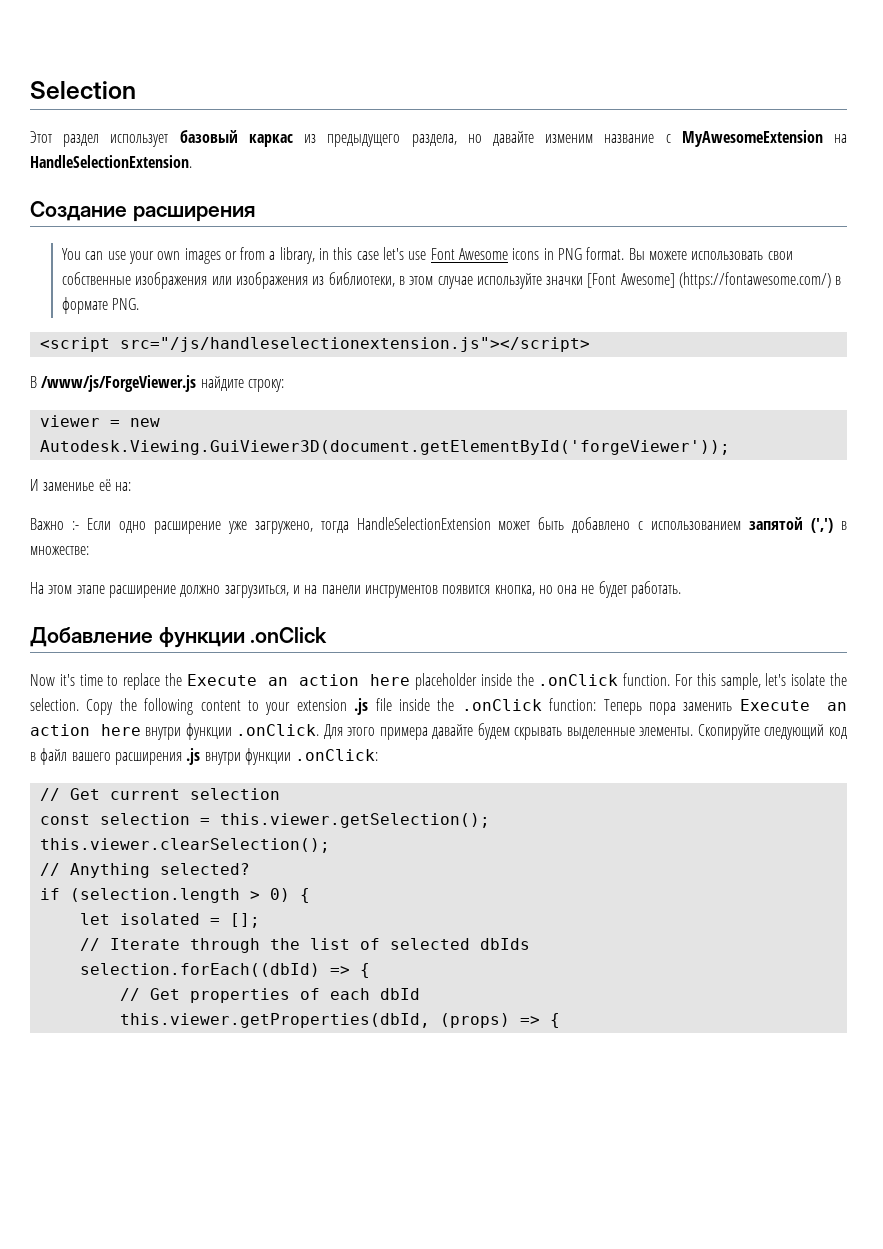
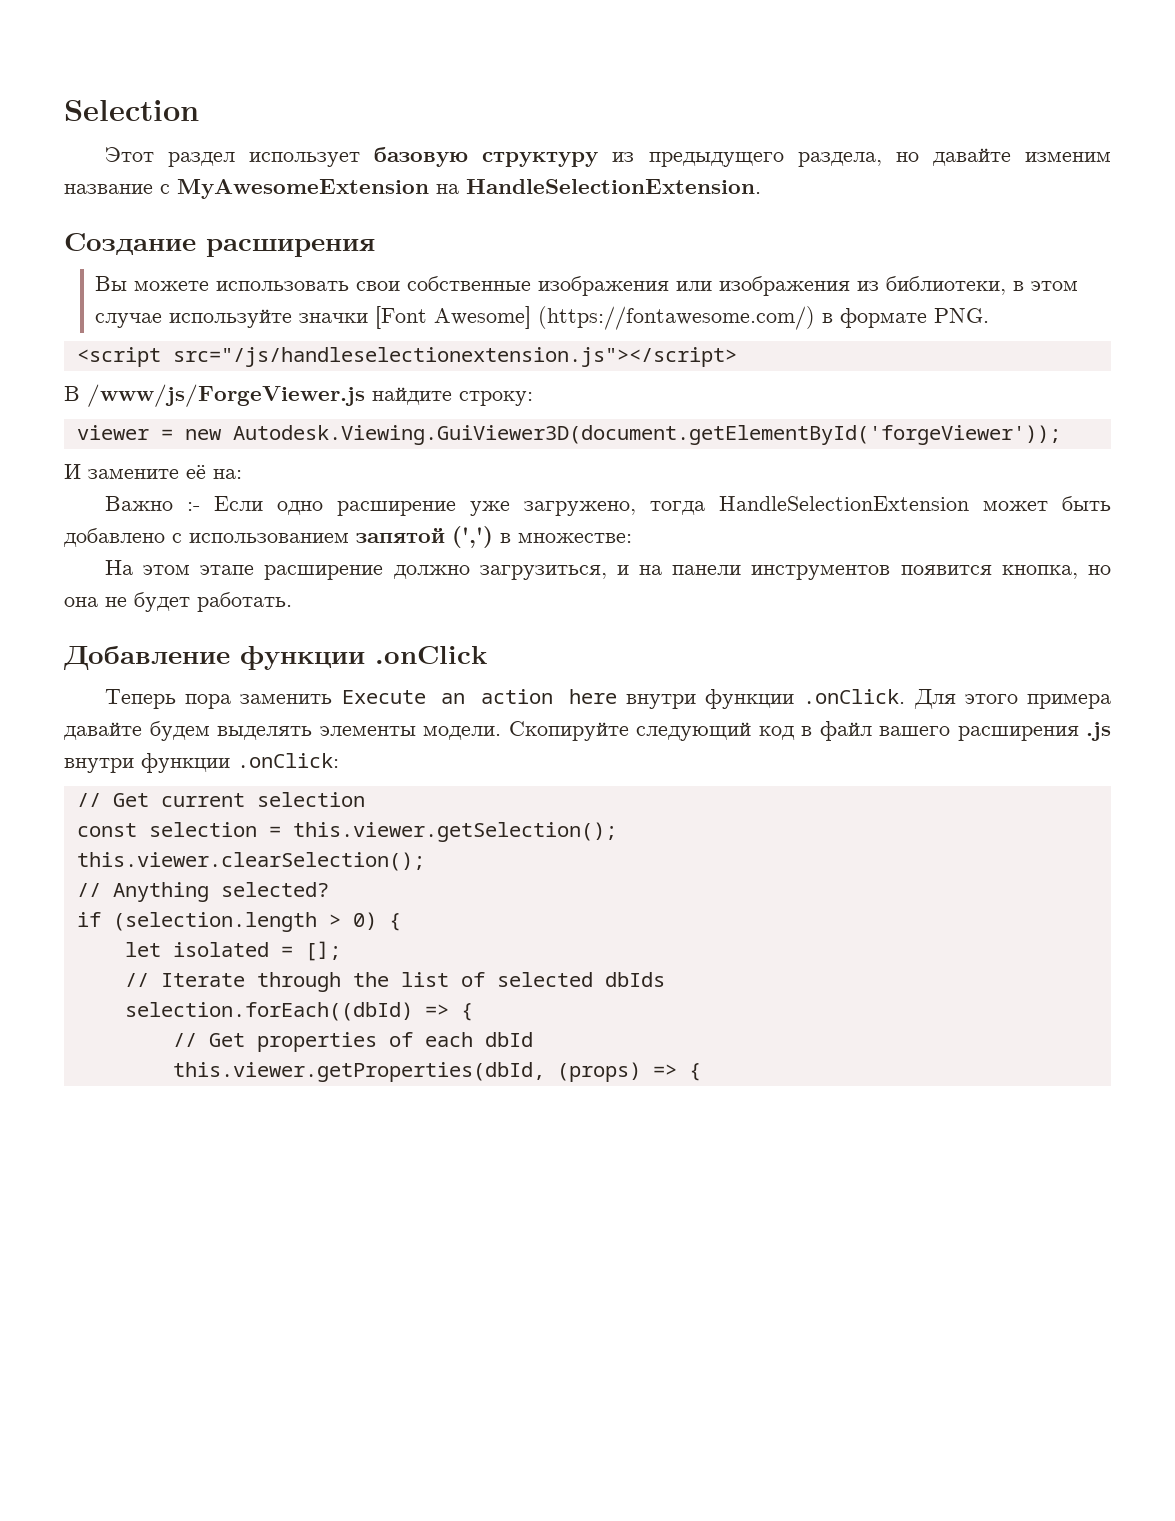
- Этот раздел использует базовый каркас из предыдущего раздела, но давайте изменим название с MyAwesomeExtension на HandleSelectionExtension.
+ Этот раздел использует базовую структуру из предыдущего раздела, но давайте изменим название с MyAwesomeExtension на HandleSelectionExtension.
- You can use your own images or from a library, in this case let's use Font Awesome icons in PNG format.
- И замениье её на:
+ И замените её на:
- Now it's time to replace the Execute an action here placeholder inside the .onClick function. For this sample, let's isolate the selection. Copy the following content to your extension .js file inside the .onClick function: Теперь пора заменить Execute an action here внутри функции .onClick. Для этого примера давайте будем скрывать выделенные элементы.
+ Теперь пора заменить Execute an action here внутри функции .onClick. Для этого примера давайте будем выделять элементы модели.

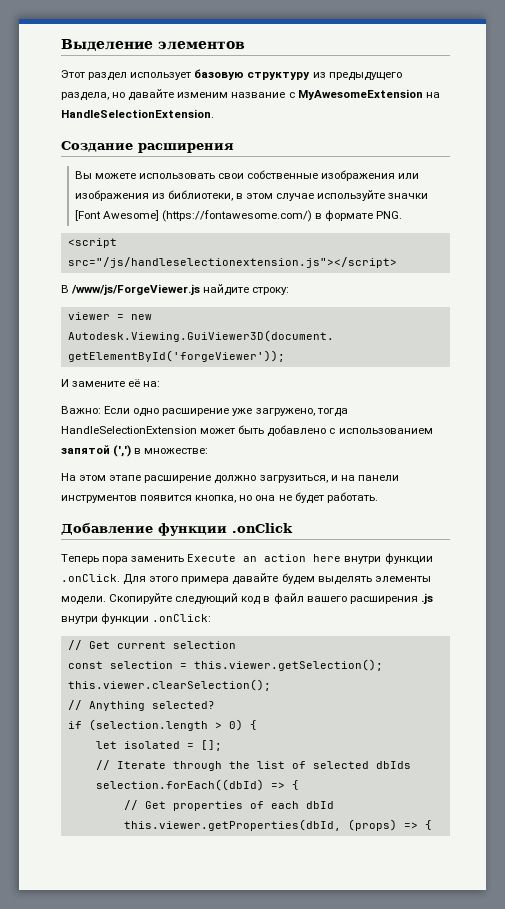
- Selection
+ Выделение элементов
- Важно :- Если одно расширение уже загружено, тогда HandleSelectionExtension может быть добавлено с использованием запятой (',') в множестве:
+ Важно: Если одно расширение уже загружено, тогда HandleSelectionExtension может быть добавлено с использованием запятой (',') в множестве:

